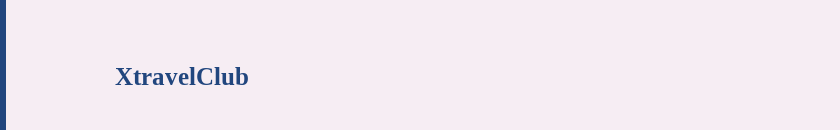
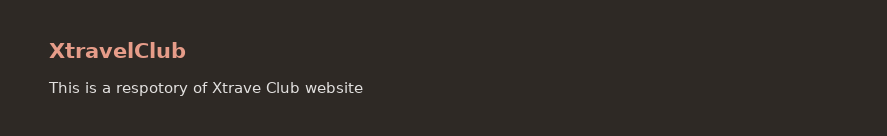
+ This is a respotory of Xtrave Club website

